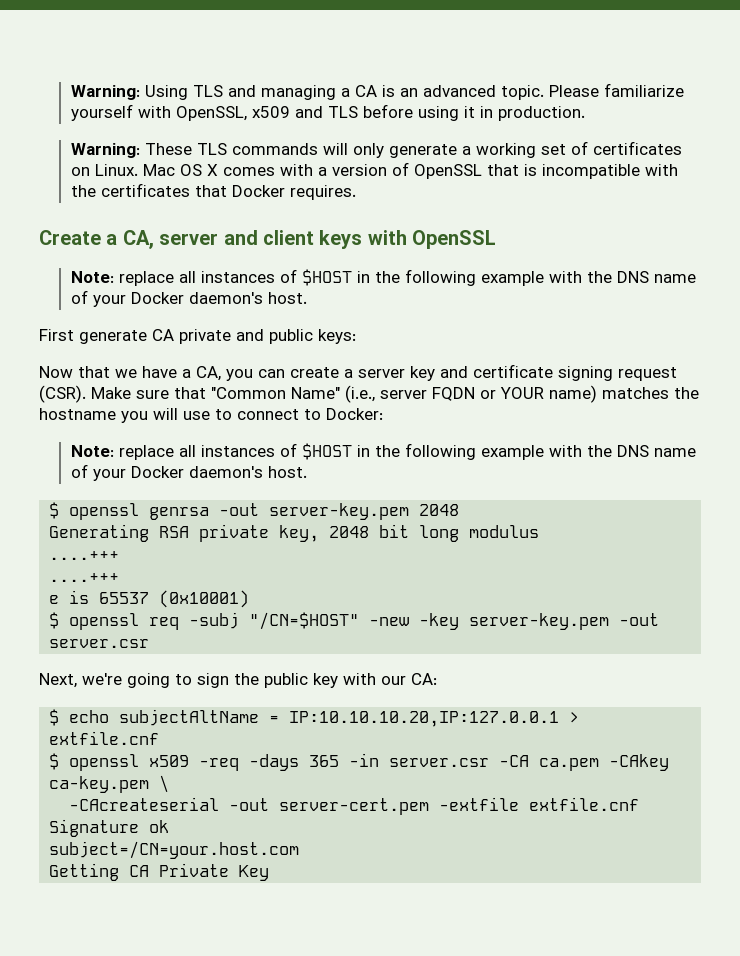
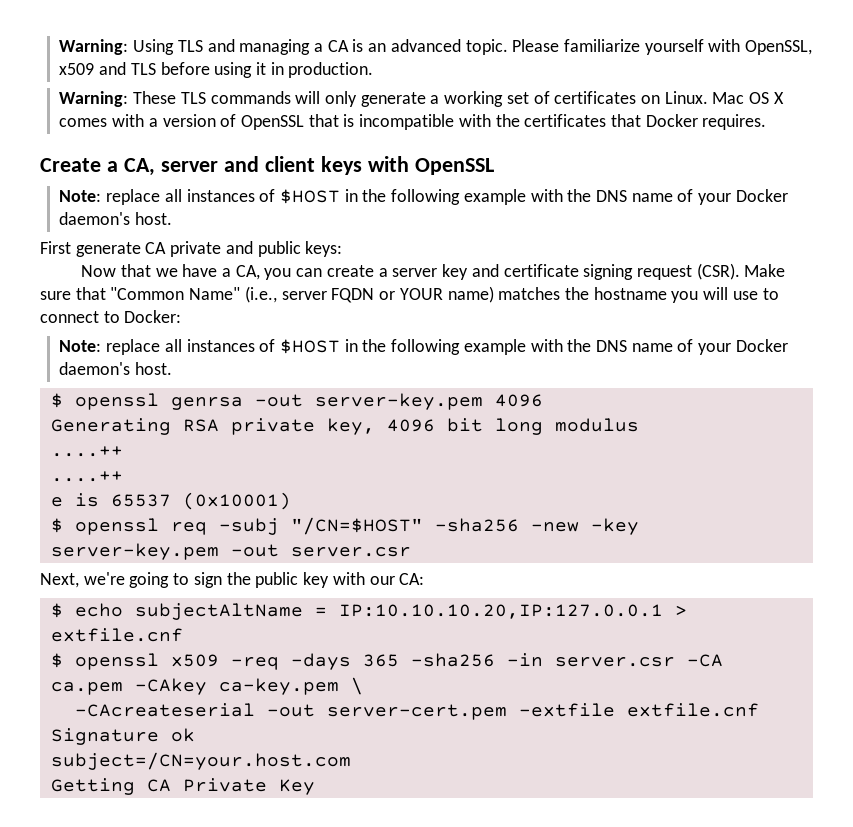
- $ openssl genrsa -out server-key.pem 2048
+ $ openssl genrsa -out server-key.pem 4096
- Generating RSA private key, 2048 bit long modulus
- ....+++
- ....+++
+ Generating RSA private key, 4096 bit long modulus
+ ....++
+ ....++
- $ openssl req -subj "/CN=$HOST" -new -key server-key.pem -out server.csr
+ $ openssl req -subj "/CN=$HOST" -sha256 -new -key server-key.pem -out server.csr
- $ openssl x509 -req -days 365 -in server.csr -CA ca.pem -CAkey ca-key.pem \
+ $ openssl x509 -req -days 365 -sha256 -in server.csr -CA ca.pem -CAkey ca-key.pem \

